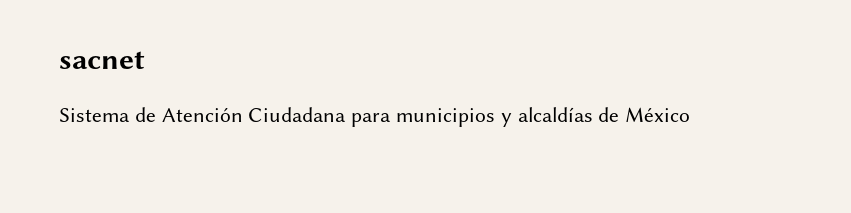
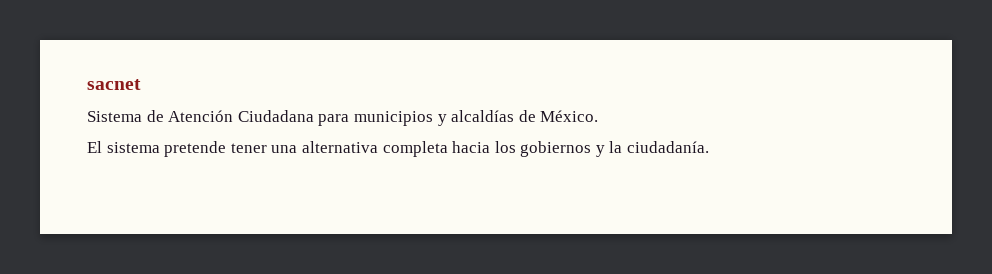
- Sistema de Atención Ciudadana para municipios y alcaldías de México
+ Sistema de Atención Ciudadana para municipios y alcaldías de México.
+ El sistema pretende tener una alternativa completa hacia los gobiernos y la ciudadanía.

